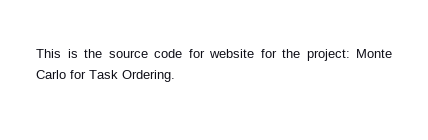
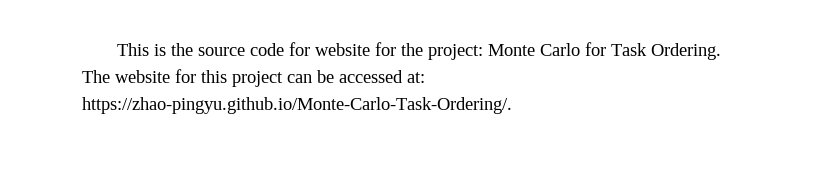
+ The website for this project can be accessed at: https://zhao-pingyu.github.io/Monte-Carlo-Task-Ordering/.

